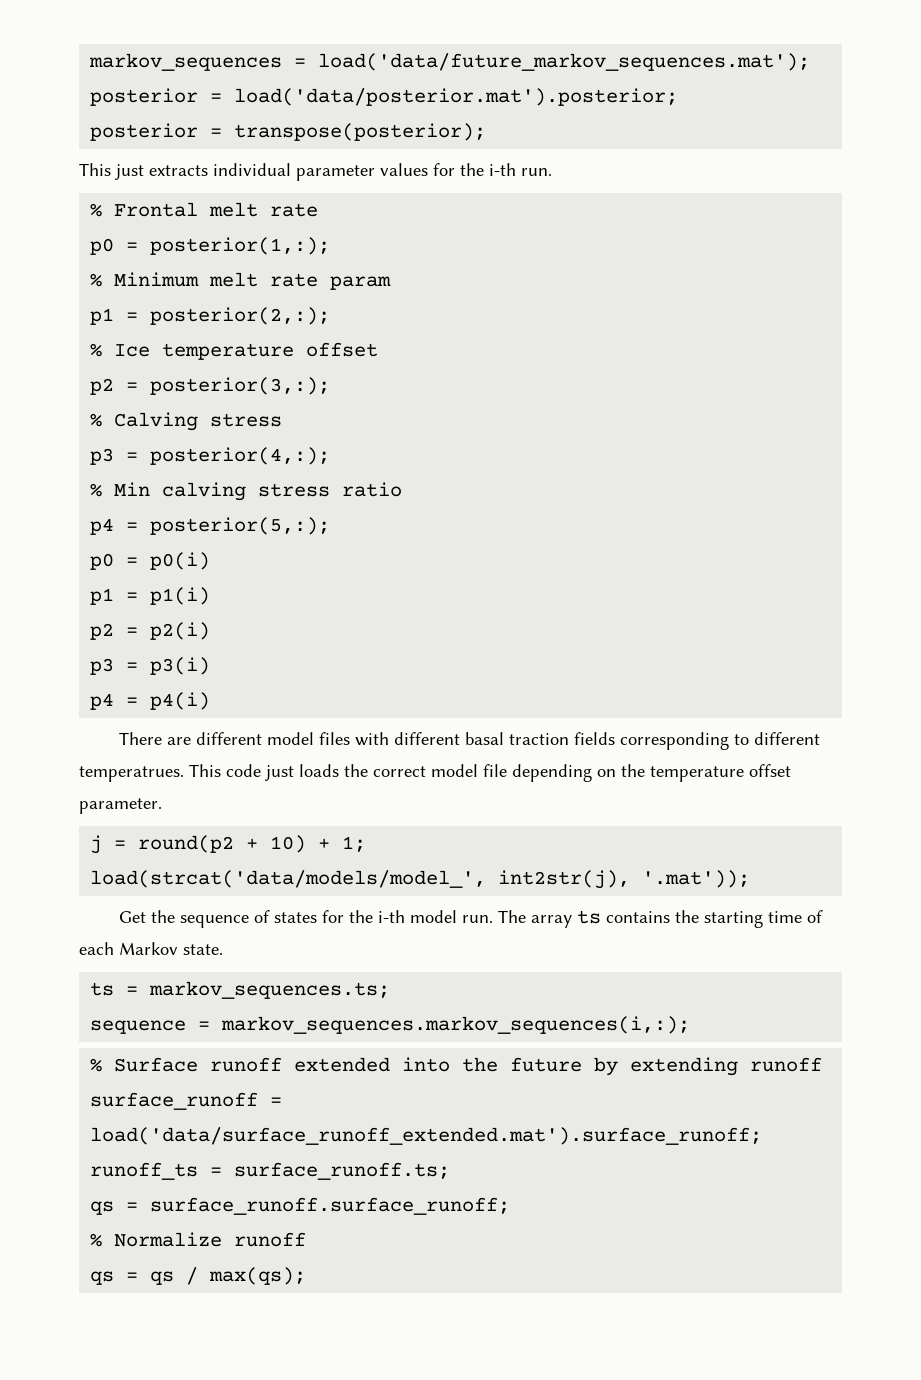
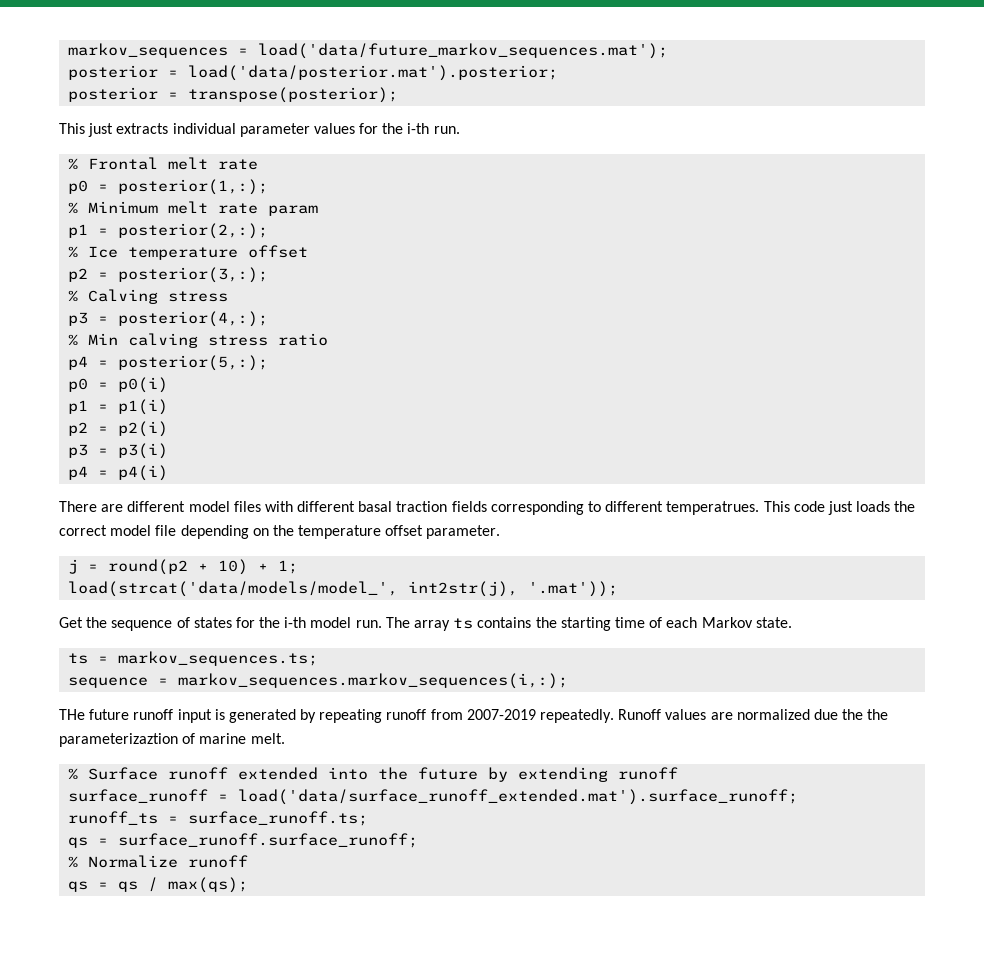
+ THe future runoff input is generated by repeating runoff from 2007-2019 repeatedly. Runoff values are normalized due the the parameterizaztion of marine melt.

